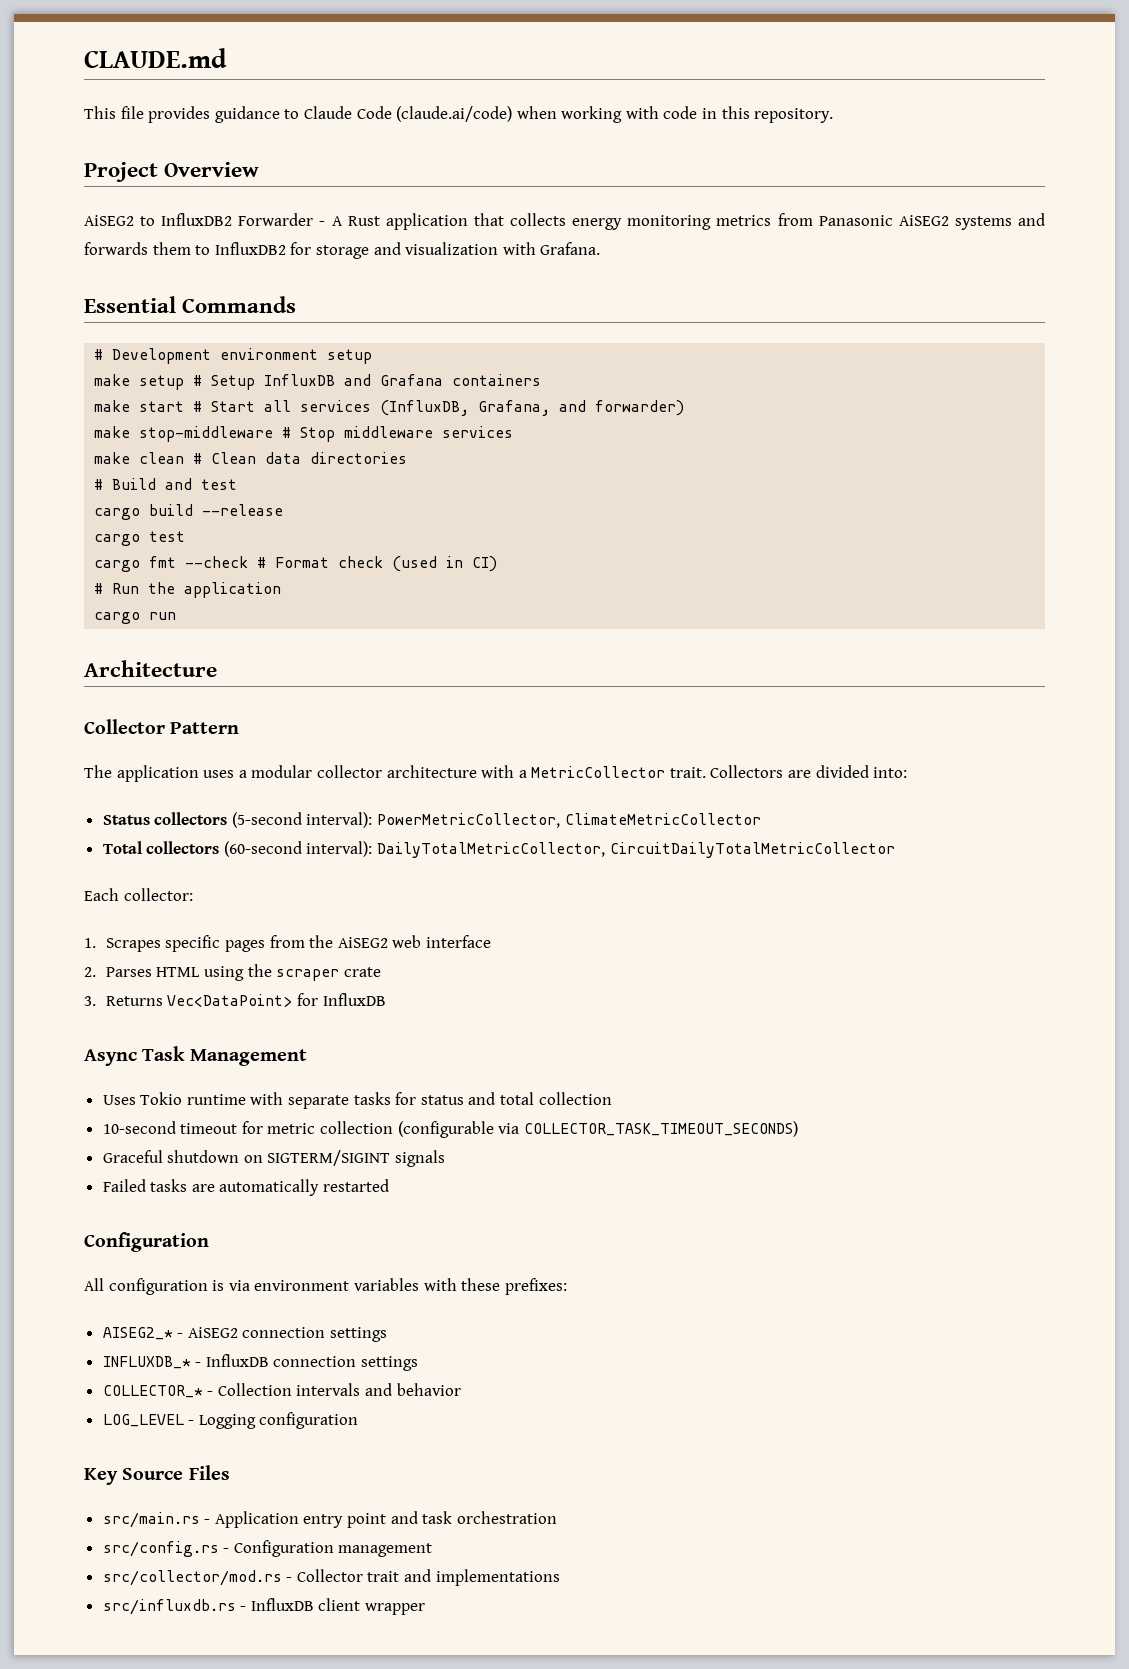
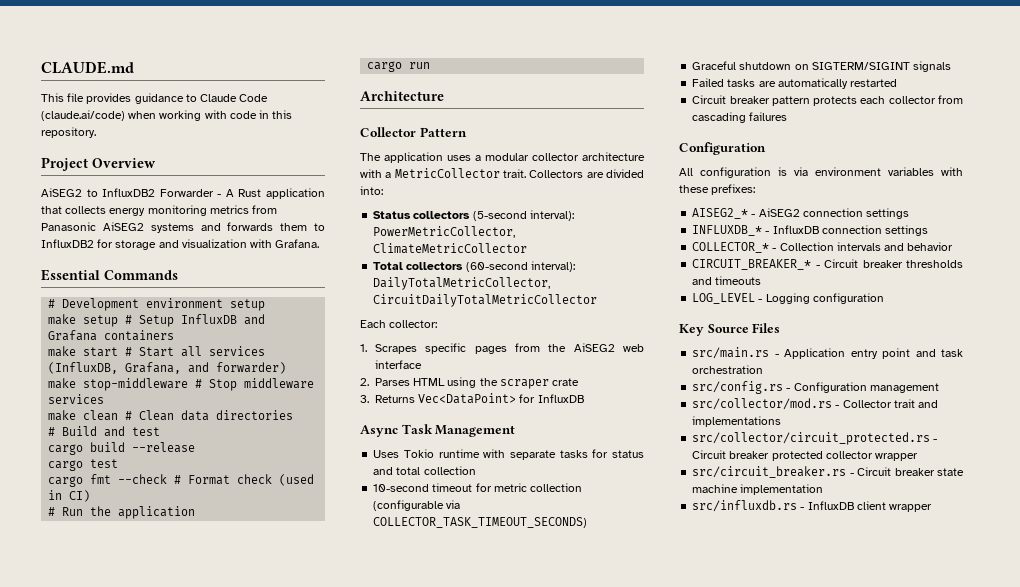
+ Circuit breaker pattern protects each collector from cascading failures
+ CIRCUIT_BREAKER_* - Circuit breaker thresholds and timeouts
+ src/collector/circuit_protected.rs - Circuit breaker protected collector wrapper
+ src/circuit_breaker.rs - Circuit breaker state machine implementation

